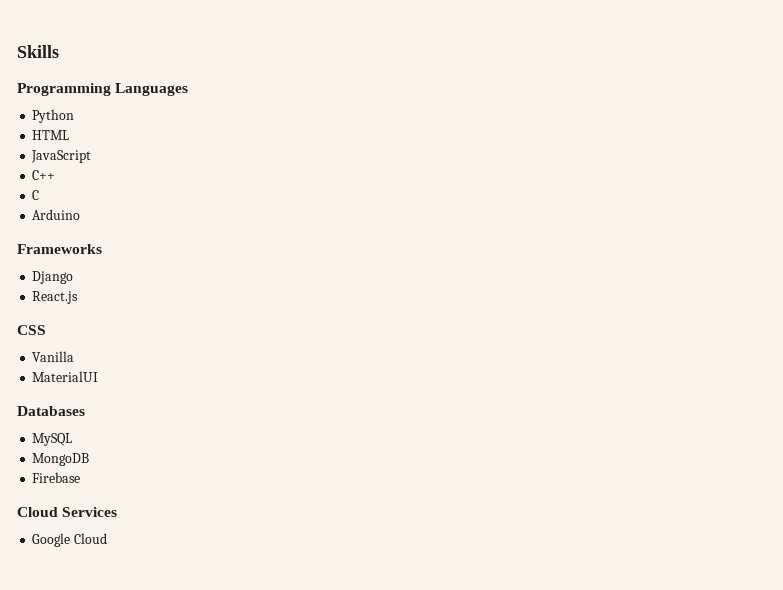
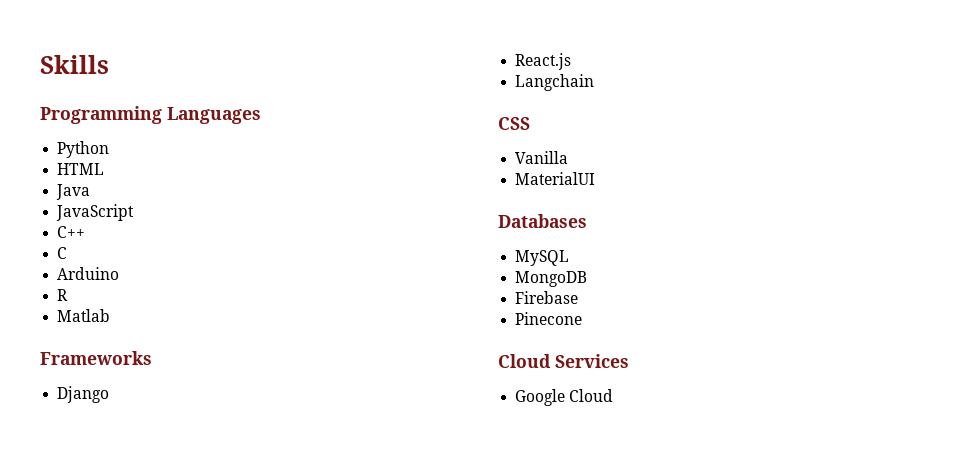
+ Java
+ R
+ Matlab
+ Langchain
+ Pinecone

